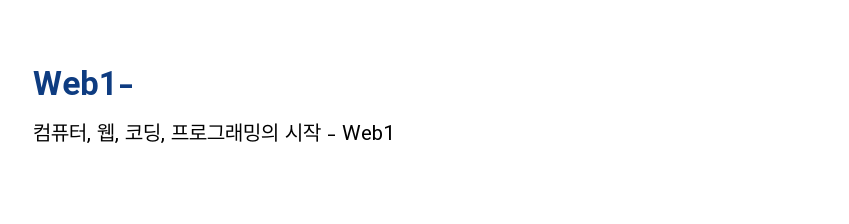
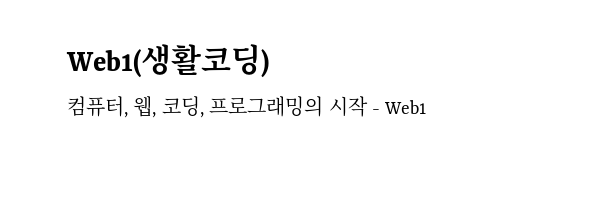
- Web1-
+ Web1(생활코딩)

